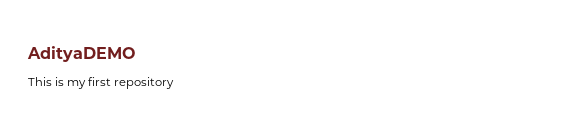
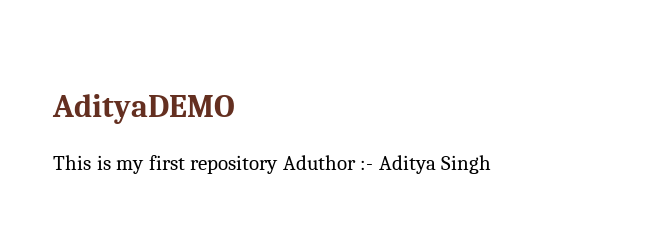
- This is my first repository
+ This is my first repository Aduthor :- Aditya Singh

